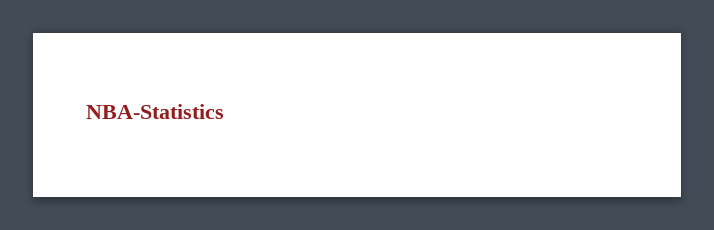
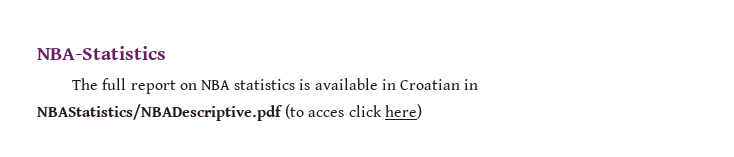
+ The full report on NBA statistics is available in Croatian in NBAStatistics/NBADescriptive.pdf (to acces click here)

